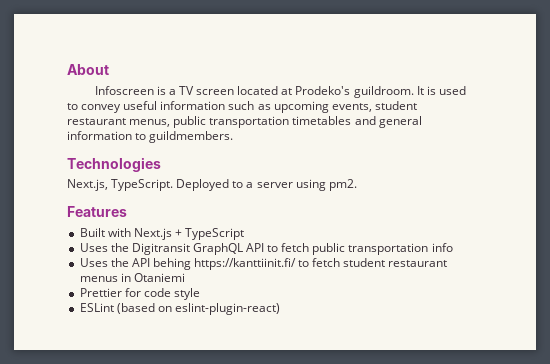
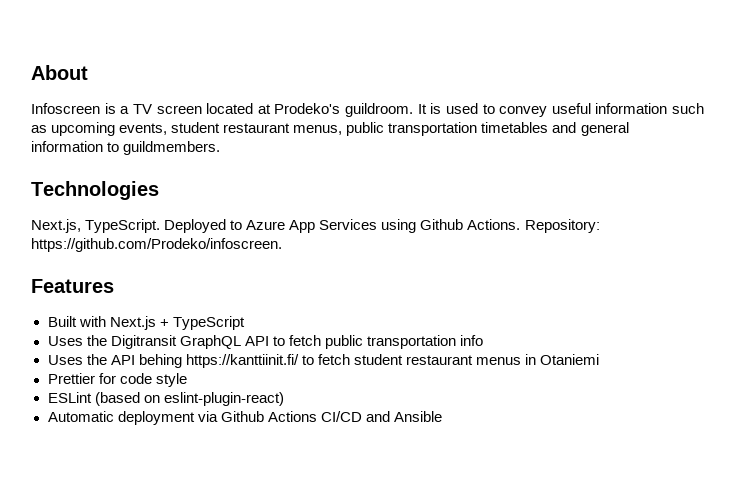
- Deployed to a server using pm2.
+ Deployed to Azure App Services using Github Actions. Repository: https://github.com/Prodeko/infoscreen.
+ Automatic deployment via Github Actions CI/CD and Ansible

